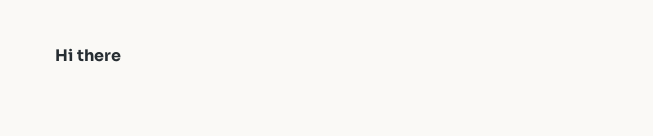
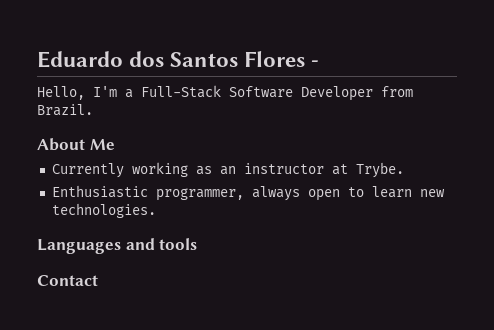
- Hi there
+ Eduardo dos Santos Flores -
+ Hello, I'm a Full-Stack Software Developer from Brazil.
+ About Me
+ Currently working as an instructor at Trybe.
+ Enthusiastic programmer, always open to learn new technologies.
+ Languages and tools
+ Contact

